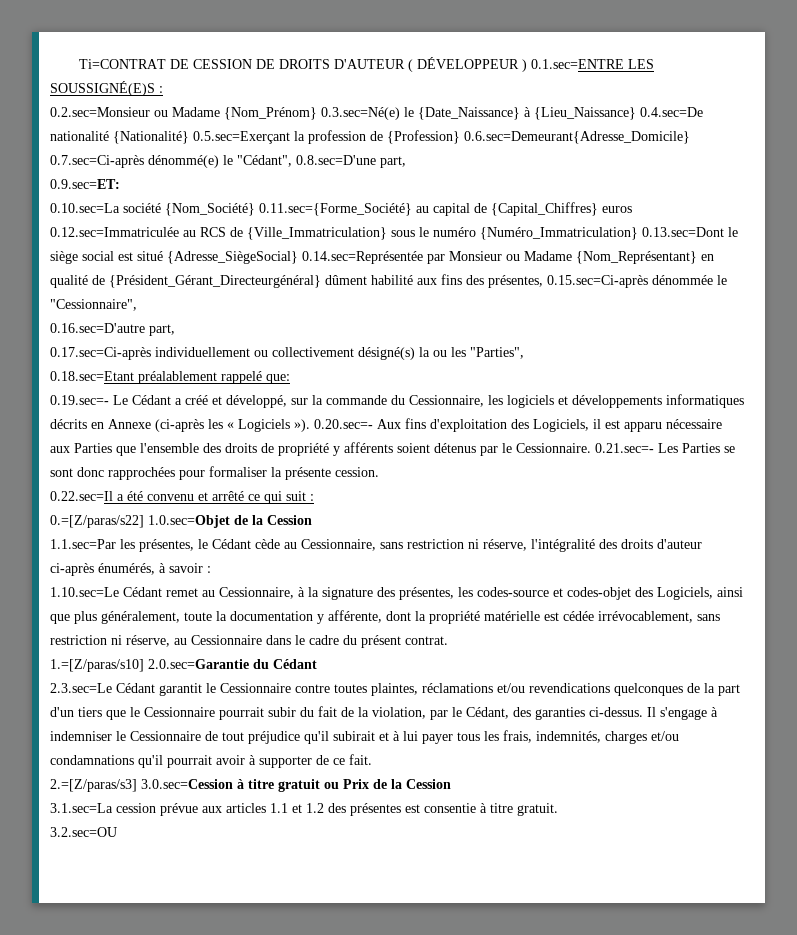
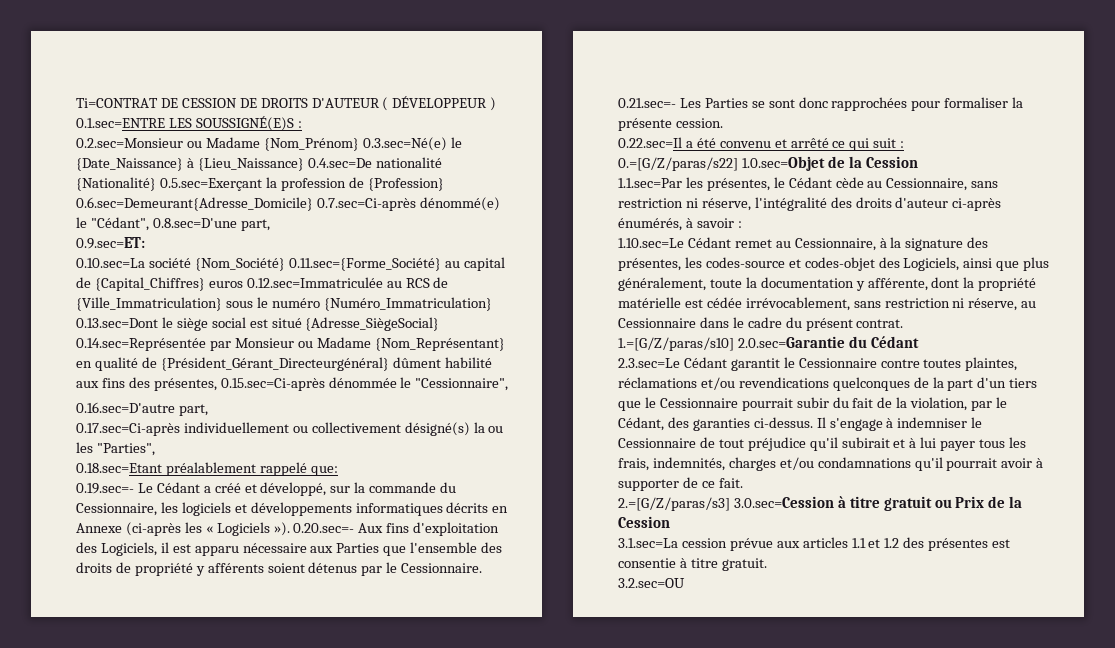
- 0.=[Z/paras/s22] 1.0.sec=Objet de la Cession
+ 0.=[G/Z/paras/s22] 1.0.sec=Objet de la Cession
- 1.=[Z/paras/s10] 2.0.sec=Garantie du Cédant
+ 1.=[G/Z/paras/s10] 2.0.sec=Garantie du Cédant
- 2.=[Z/paras/s3] 3.0.sec=Cession à titre gratuit ou Prix de la Cession
+ 2.=[G/Z/paras/s3] 3.0.sec=Cession à titre gratuit ou Prix de la Cession

